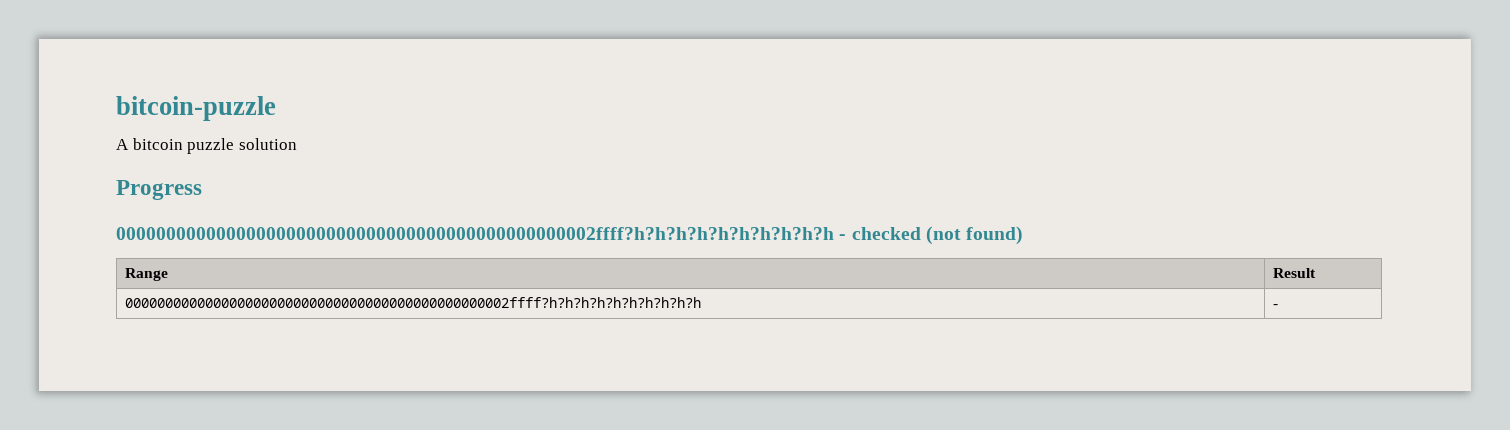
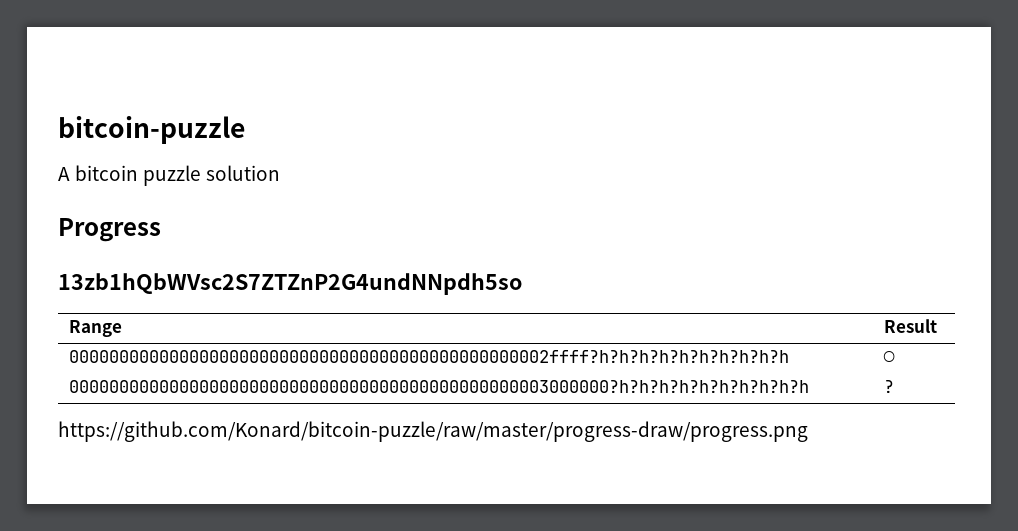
- 000000000000000000000000000000000000000000000002ffff?h?h?h?h?h?h?h?h?h?h - checked (not found)
+ 13zb1hQbWVsc2S7ZTZnP2G4undNNpdh5so
- 000000000000000000000000000000000000000000000002ffff?h?h?h?h?h?h?h?h?h?h | -
+ 000000000000000000000000000000000000000000000002ffff?h?h?h?h?h?h?h?h?h?h | ○
+ 000000000000000000000000000000000000000000000003000000?h?h?h?h?h?h?h?h?h?h | ?
+ https://github.com/Konard/bitcoin-puzzle/raw/master/progress-draw/progress.png

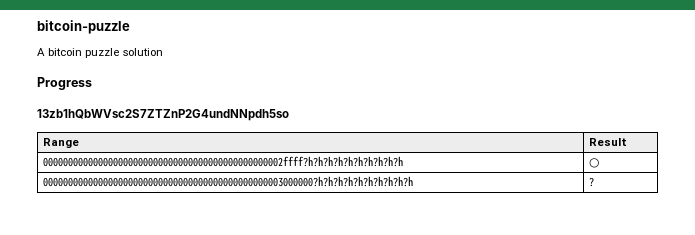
- https://github.com/Konard/bitcoin-puzzle/raw/master/progress-draw/progress.png

